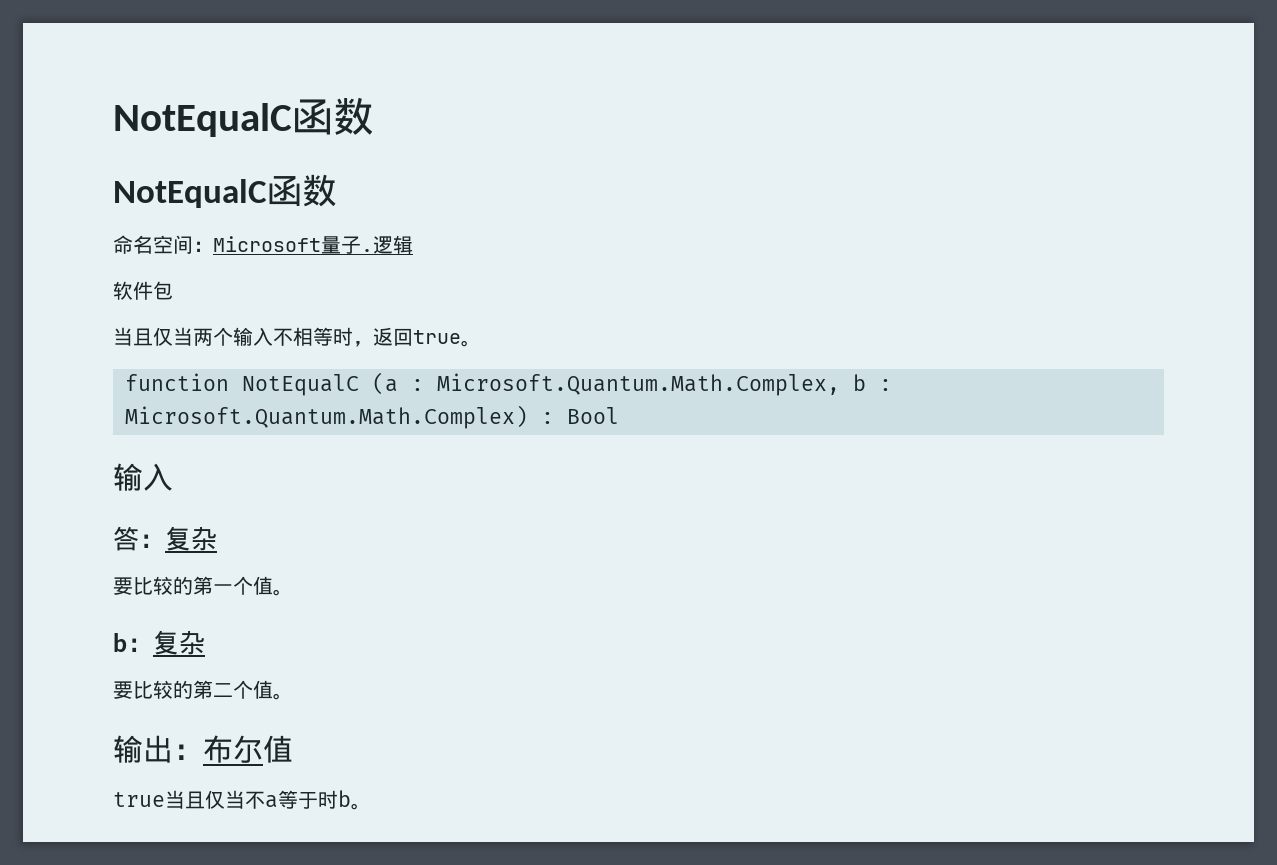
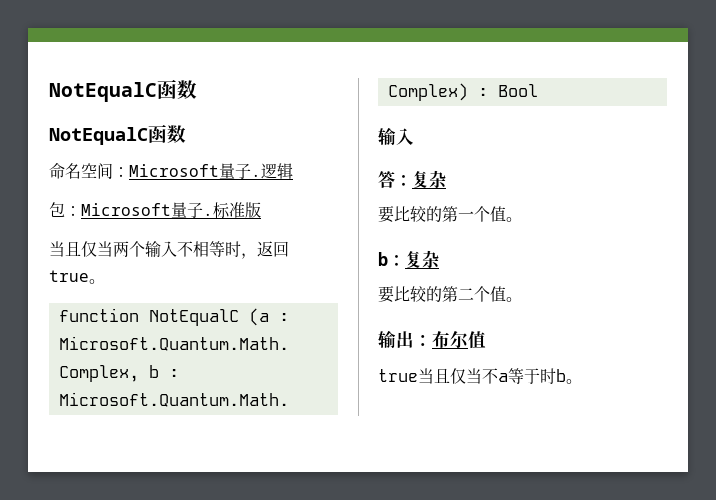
- 软件包
+ 包：Microsoft量子.标准版

